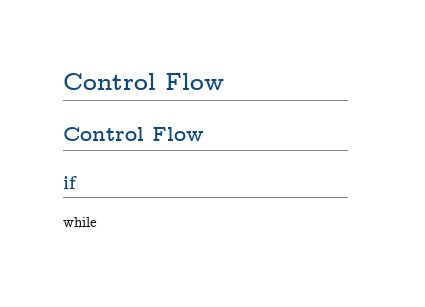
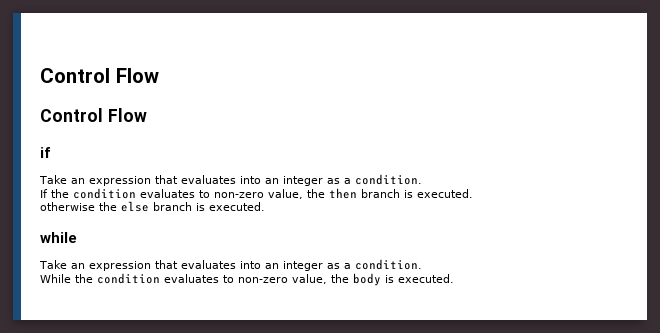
  if
+ Take an expression that evaluates into an integer as a condition.
+ If the condition evaluates to non-zero value, the then branch is executed.
+ otherwise the else branch is executed.
  while
+ Take an expression that evaluates into an integer as a condition.
+ While the condition evaluates to non-zero value, the body is executed.

